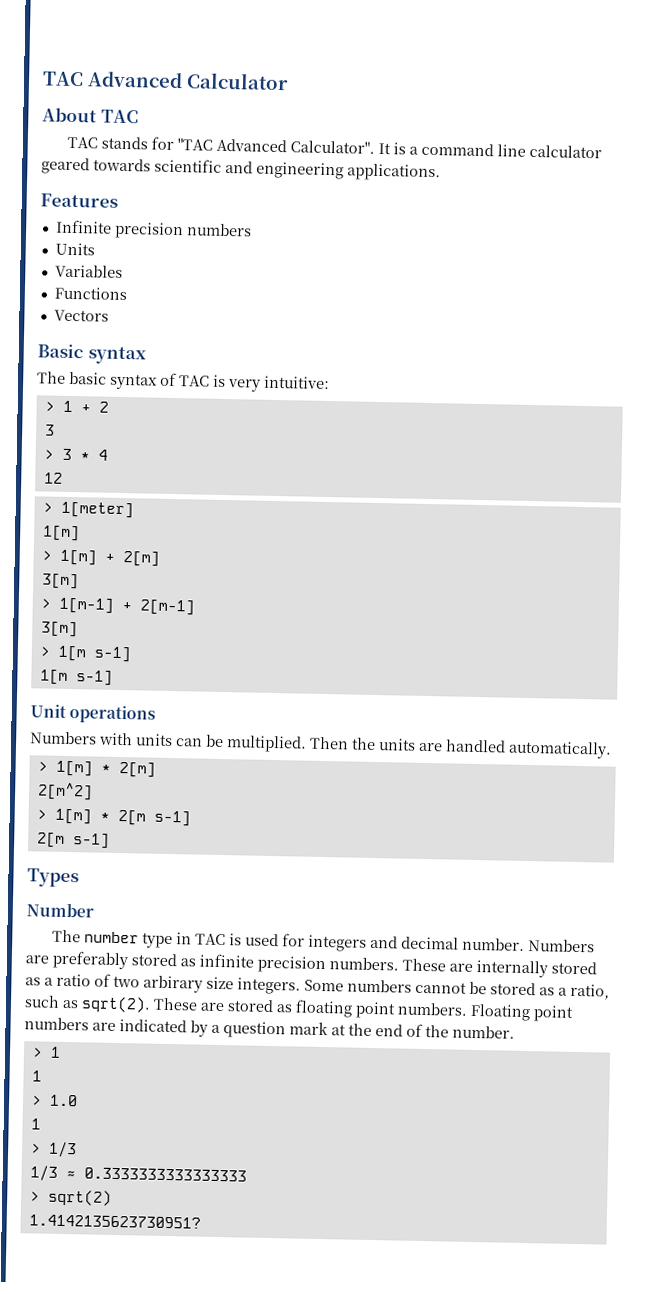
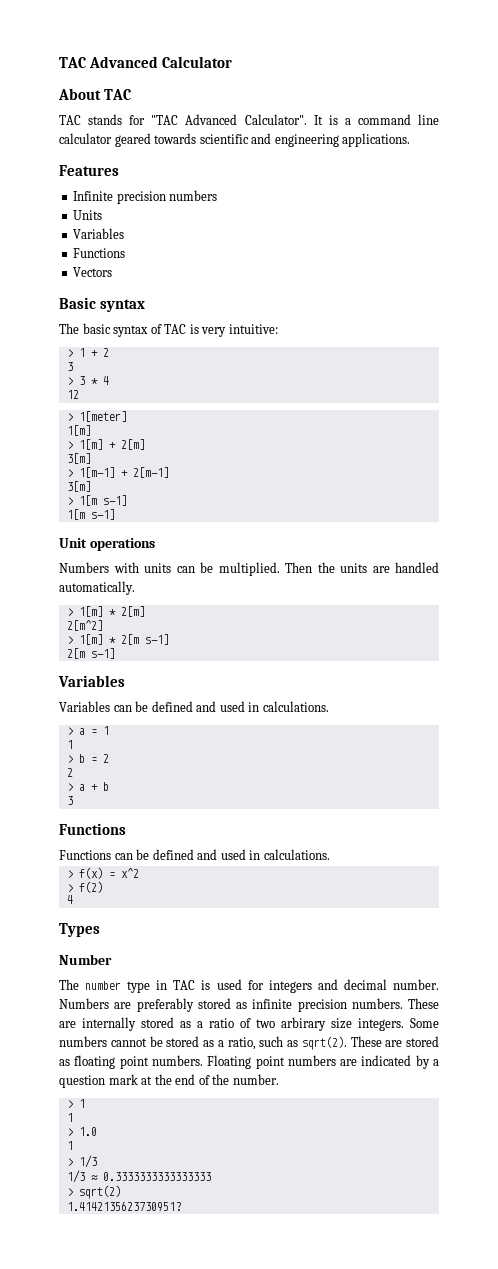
  > 1[m] * 2[m s-1]
  2[m s-1]
+ Variables
+ Variables can be defined and used in calculations.
+ > a = 1
+ 1
+ > b = 2
+ 2
+ > a + b
+ 3
+ Functions
+ Functions can be defined and used in calculations.
+ > f(x) = x^2
+ > f(2)
+ 4

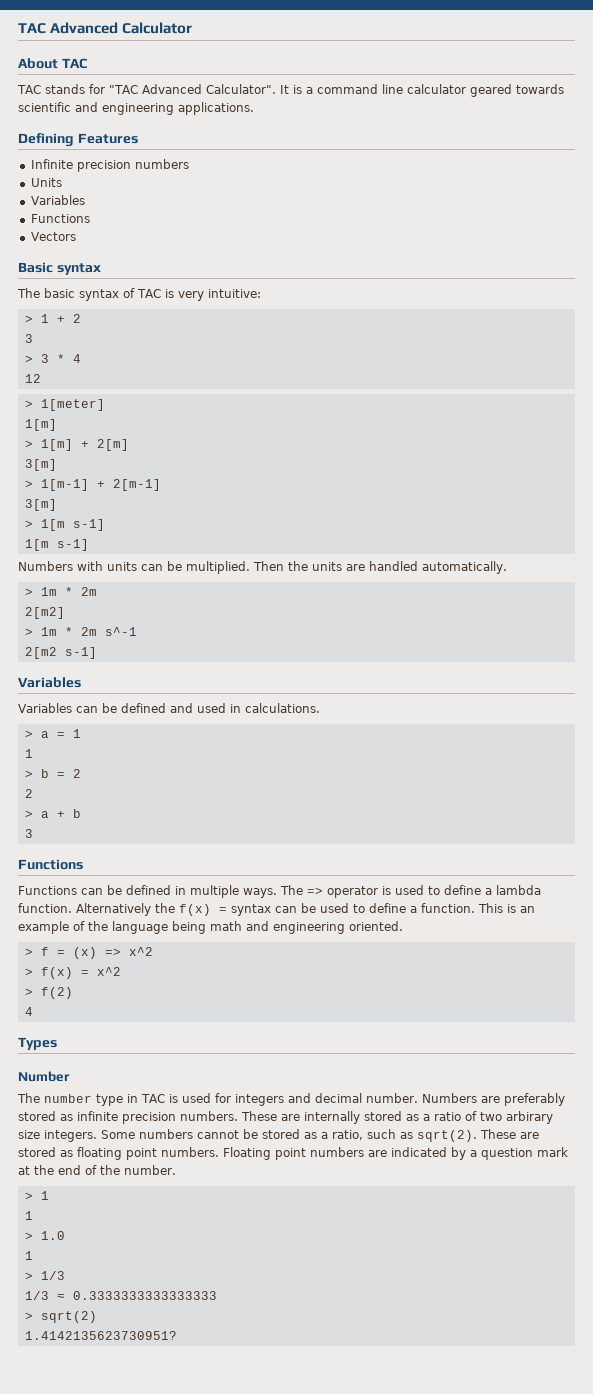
- Features
+ Defining Features
- Unit operations
  Then the units are handled automatically.
- > 1[m] * 2[m]
- 2[m^2]
- > 1[m] * 2[m s-1]
- 2[m s-1]
+ > 1m * 2m
+ 2[m2]
+ > 1m * 2m s^-1
+ 2[m2 s-1]
- Functions can be defined and used in calculations.
+ Functions can be defined in multiple ways. The => operator is used to define a lambda function. Alternatively the f(x) = syntax can be used to define a function. This is an example of the language being math and engineering oriented.
+ > f = (x) => x^2

